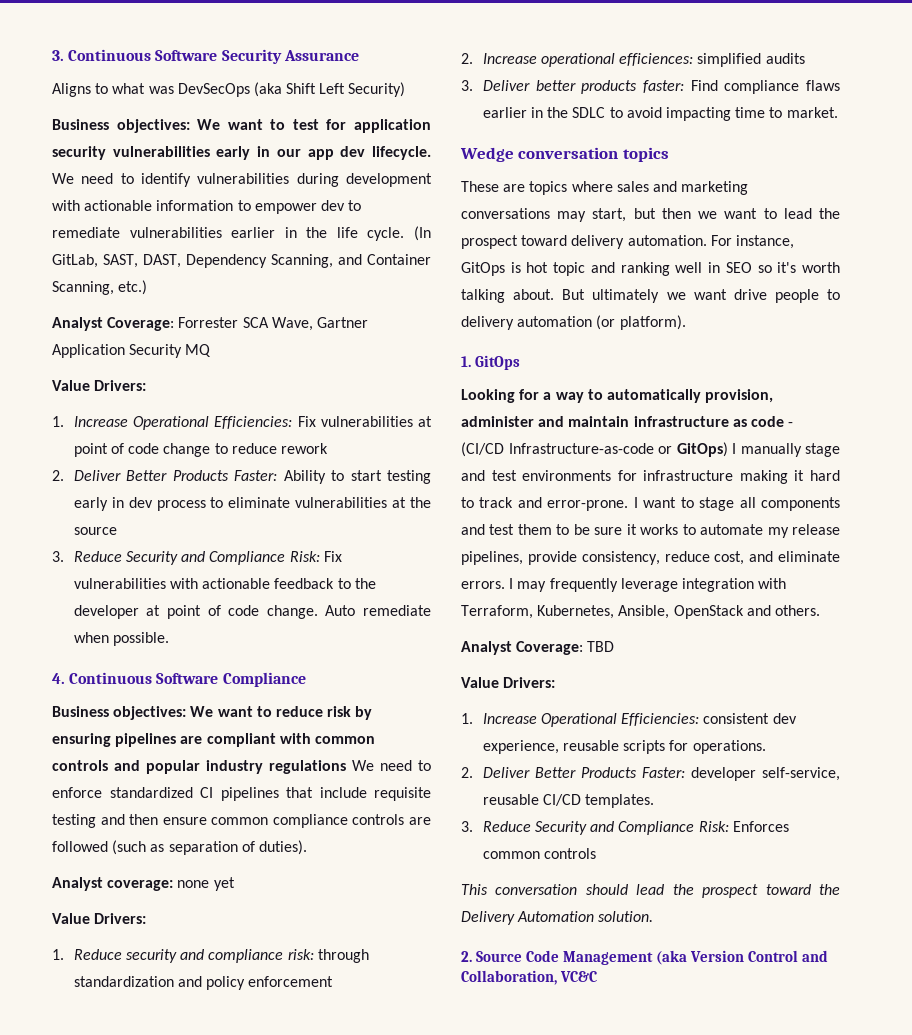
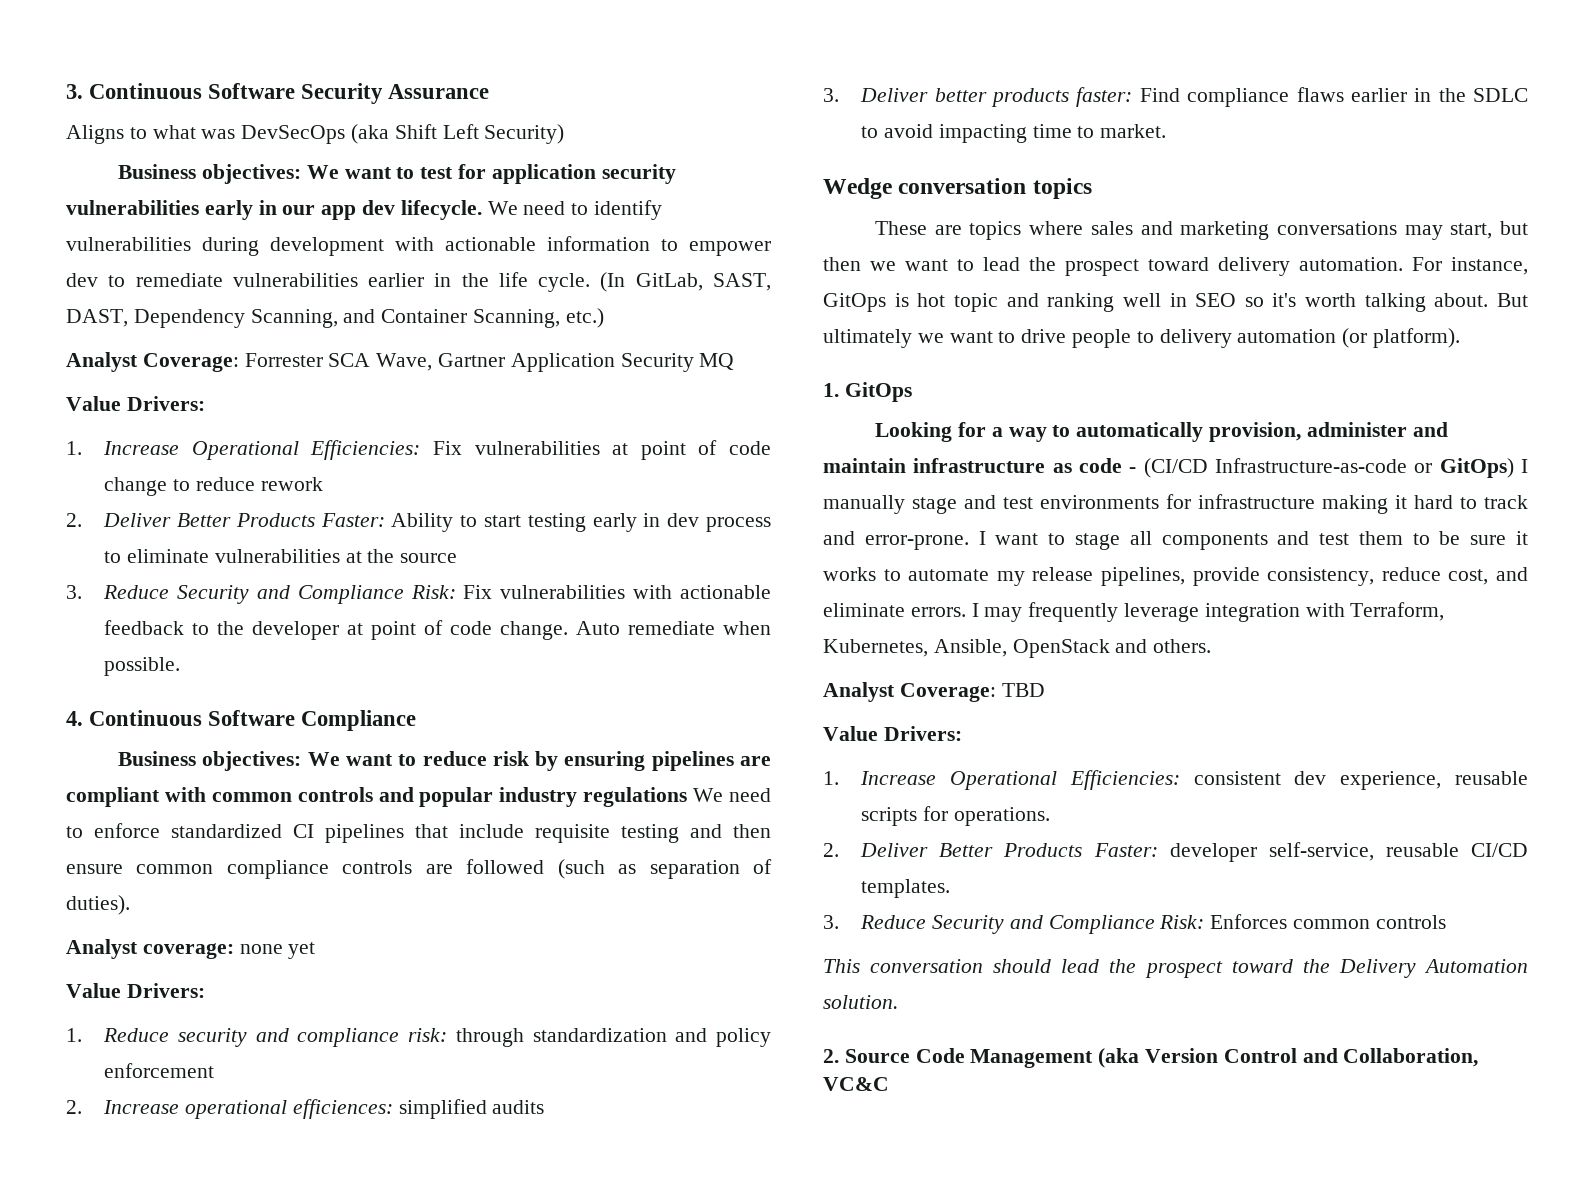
- But ultimately we want drive people to delivery automation (or platform).
+ But ultimately we want to drive people to delivery automation (or platform).

